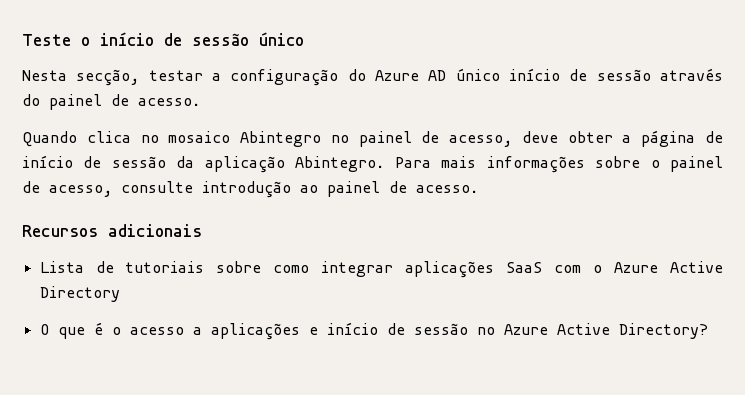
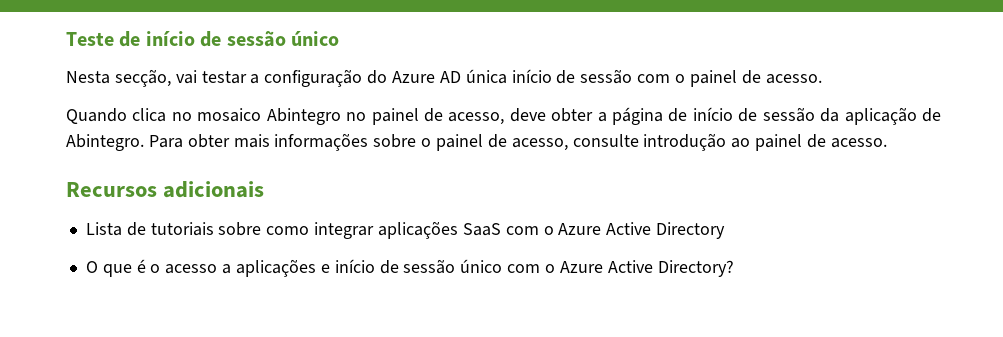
- Teste o início de sessão único
+ Teste de início de sessão único
- Nesta secção, testar a configuração do Azure AD único início de sessão através do painel de acesso.
+ Nesta secção, vai testar a configuração do Azure AD única início de sessão com o painel de acesso.
- Quando clica no mosaico Abintegro no painel de acesso, deve obter a página de início de sessão da aplicação Abintegro.
+ Quando clica no mosaico Abintegro no painel de acesso, deve obter a página de início de sessão da aplicação de Abintegro.
- Para mais informações sobre o painel de acesso, consulte introdução ao painel de acesso.
+ Para obter mais informações sobre o painel de acesso, consulte introdução ao painel de acesso.
- O que é o acesso a aplicações e início de sessão no Azure Active Directory?
+ O que é o acesso a aplicações e início de sessão único com o Azure Active Directory?

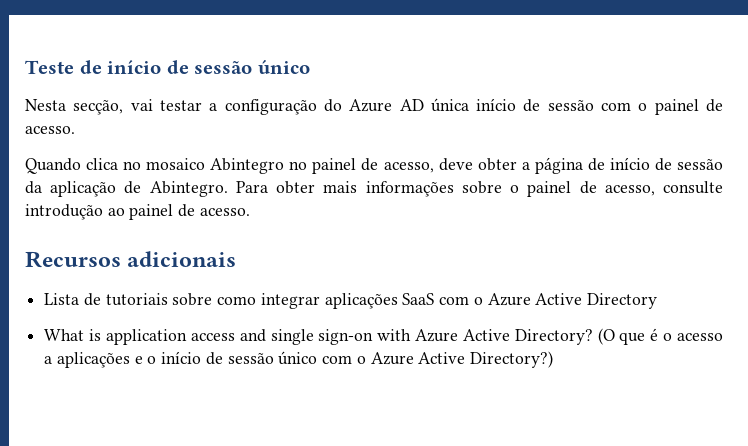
- O que é o acesso a aplicações e início de sessão único com o Azure Active Directory?
+ What is application access and single sign-on with Azure Active Directory? (O que é o acesso a aplicações e o início de sessão único com o Azure Active Directory?)

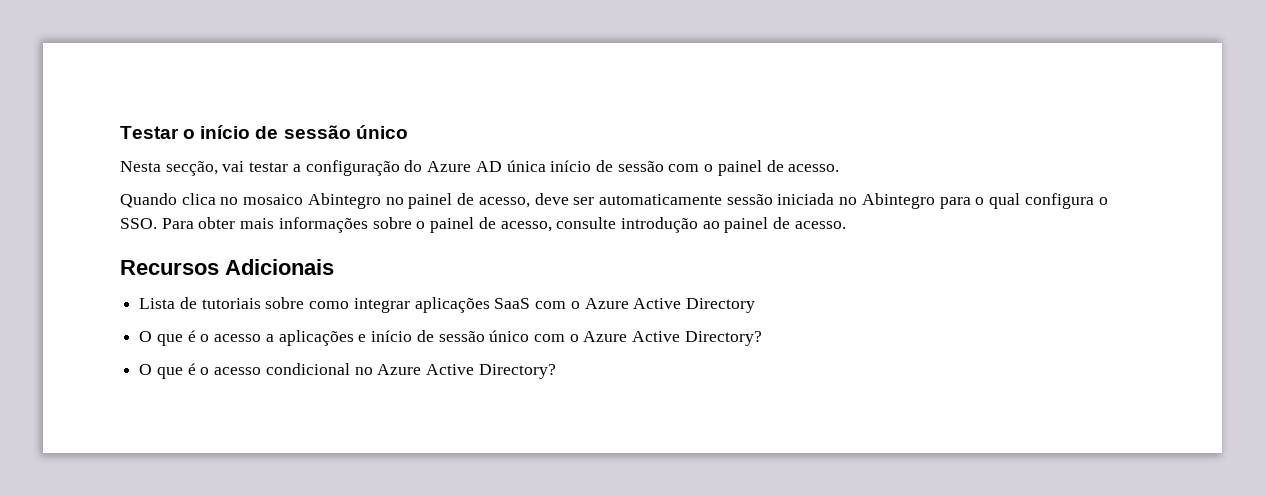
- Teste de início de sessão único
+ Testar o início de sessão único
- Quando clica no mosaico Abintegro no painel de acesso, deve obter a página de início de sessão da aplicação de Abintegro. Para obter mais informações sobre o painel de acesso, consulte introdução ao painel de acesso.
+ Quando clica no mosaico Abintegro no painel de acesso, deve ser automaticamente sessão iniciada no Abintegro para o qual configura o SSO. Para obter mais informações sobre o painel de acesso, consulte introdução ao painel de acesso.
- Recursos adicionais
+ Recursos Adicionais
- What is application access and single sign-on with Azure Active Directory? (O que é o acesso a aplicações e o início de sessão único com o Azure Active Directory?)
+ O que é o acesso a aplicações e início de sessão único com o Azure Active Directory?
+ O que é o acesso condicional no Azure Active Directory?

